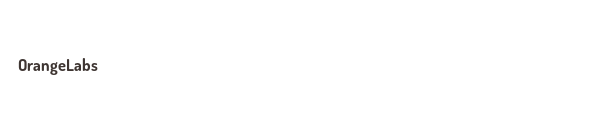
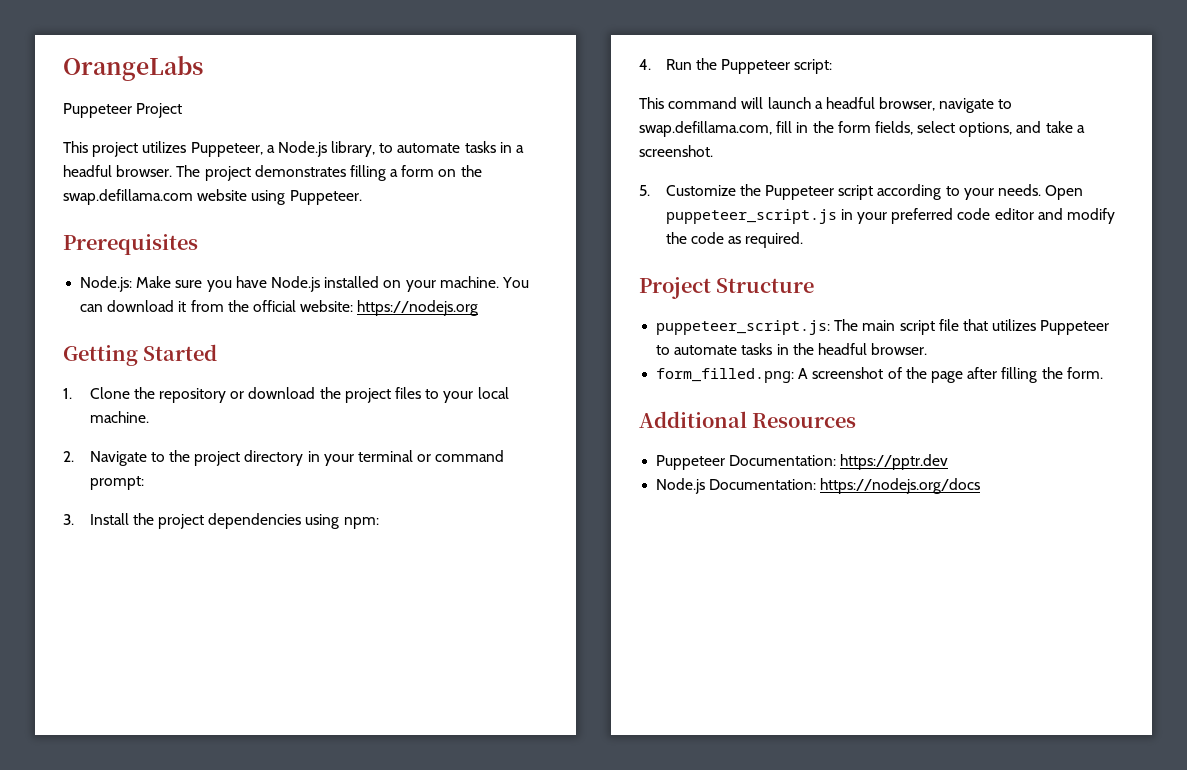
+ Puppeteer Project
+ This project utilizes Puppeteer, a Node.js library, to automate tasks in a headful browser. The project demonstrates filling a form on the swap.defillama.com website using Puppeteer.
+ Prerequisites
+ Node.js: Make sure you have Node.js installed on your machine. You can download it from the official website: https://nodejs.org
+ Getting Started
+ 1. Clone the repository or download the project files to your local machine.
+ 2. Navigate to the project directory in your terminal or command prompt:
+ 3. Install the project dependencies using npm:
+ 4. Run the Puppeteer script:
+ This command will launch a headful browser, navigate to swap.defillama.com, fill in the form fields, select options, and take a screenshot.
+ 5. Customize the Puppeteer script according to your needs. Open puppeteer_script.js in your preferred code editor and modify the code as required.
+ Project Structure
+ puppeteer_script.js: The main script file that utilizes Puppeteer to automate tasks in the headful browser.
+ form_filled.png: A screenshot of the page after filling the form.
+ Additional Resources
+ Puppeteer Documentation: https://pptr.dev
+ Node.js Documentation: https://nodejs.org/docs

